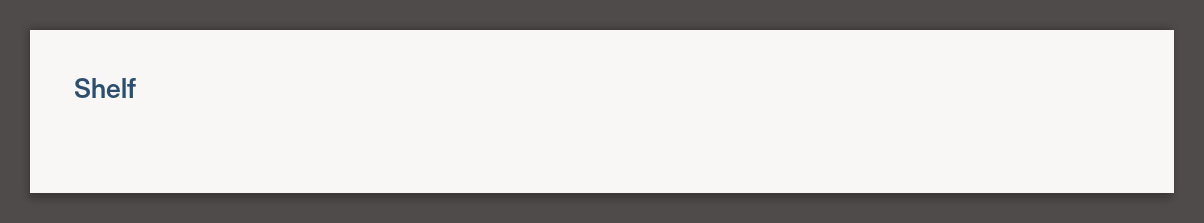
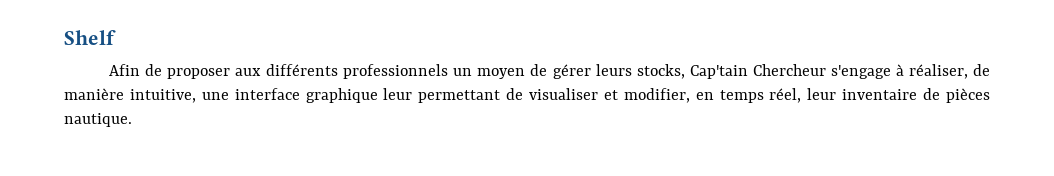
+ Afin de proposer aux différents professionnels un moyen de gérer leurs stocks, Cap'tain Chercheur s'engage à réaliser, de manière intuitive, une interface graphique leur permettant de visualiser et modifier, en temps réel, leur inventaire de pièces nautique.

